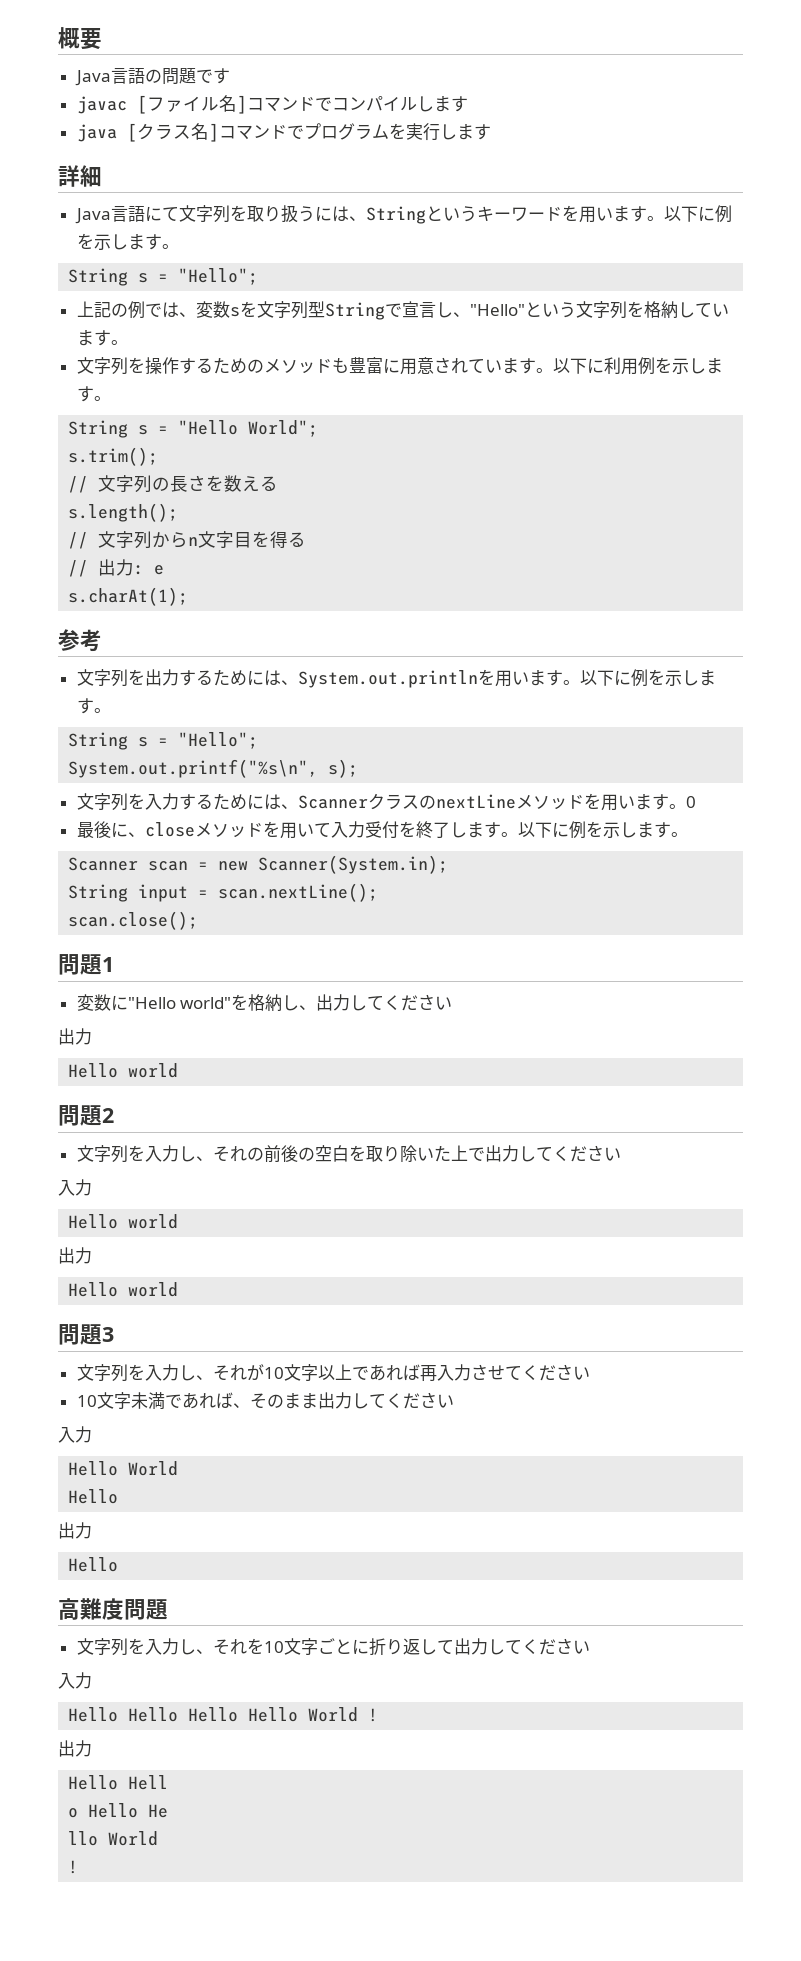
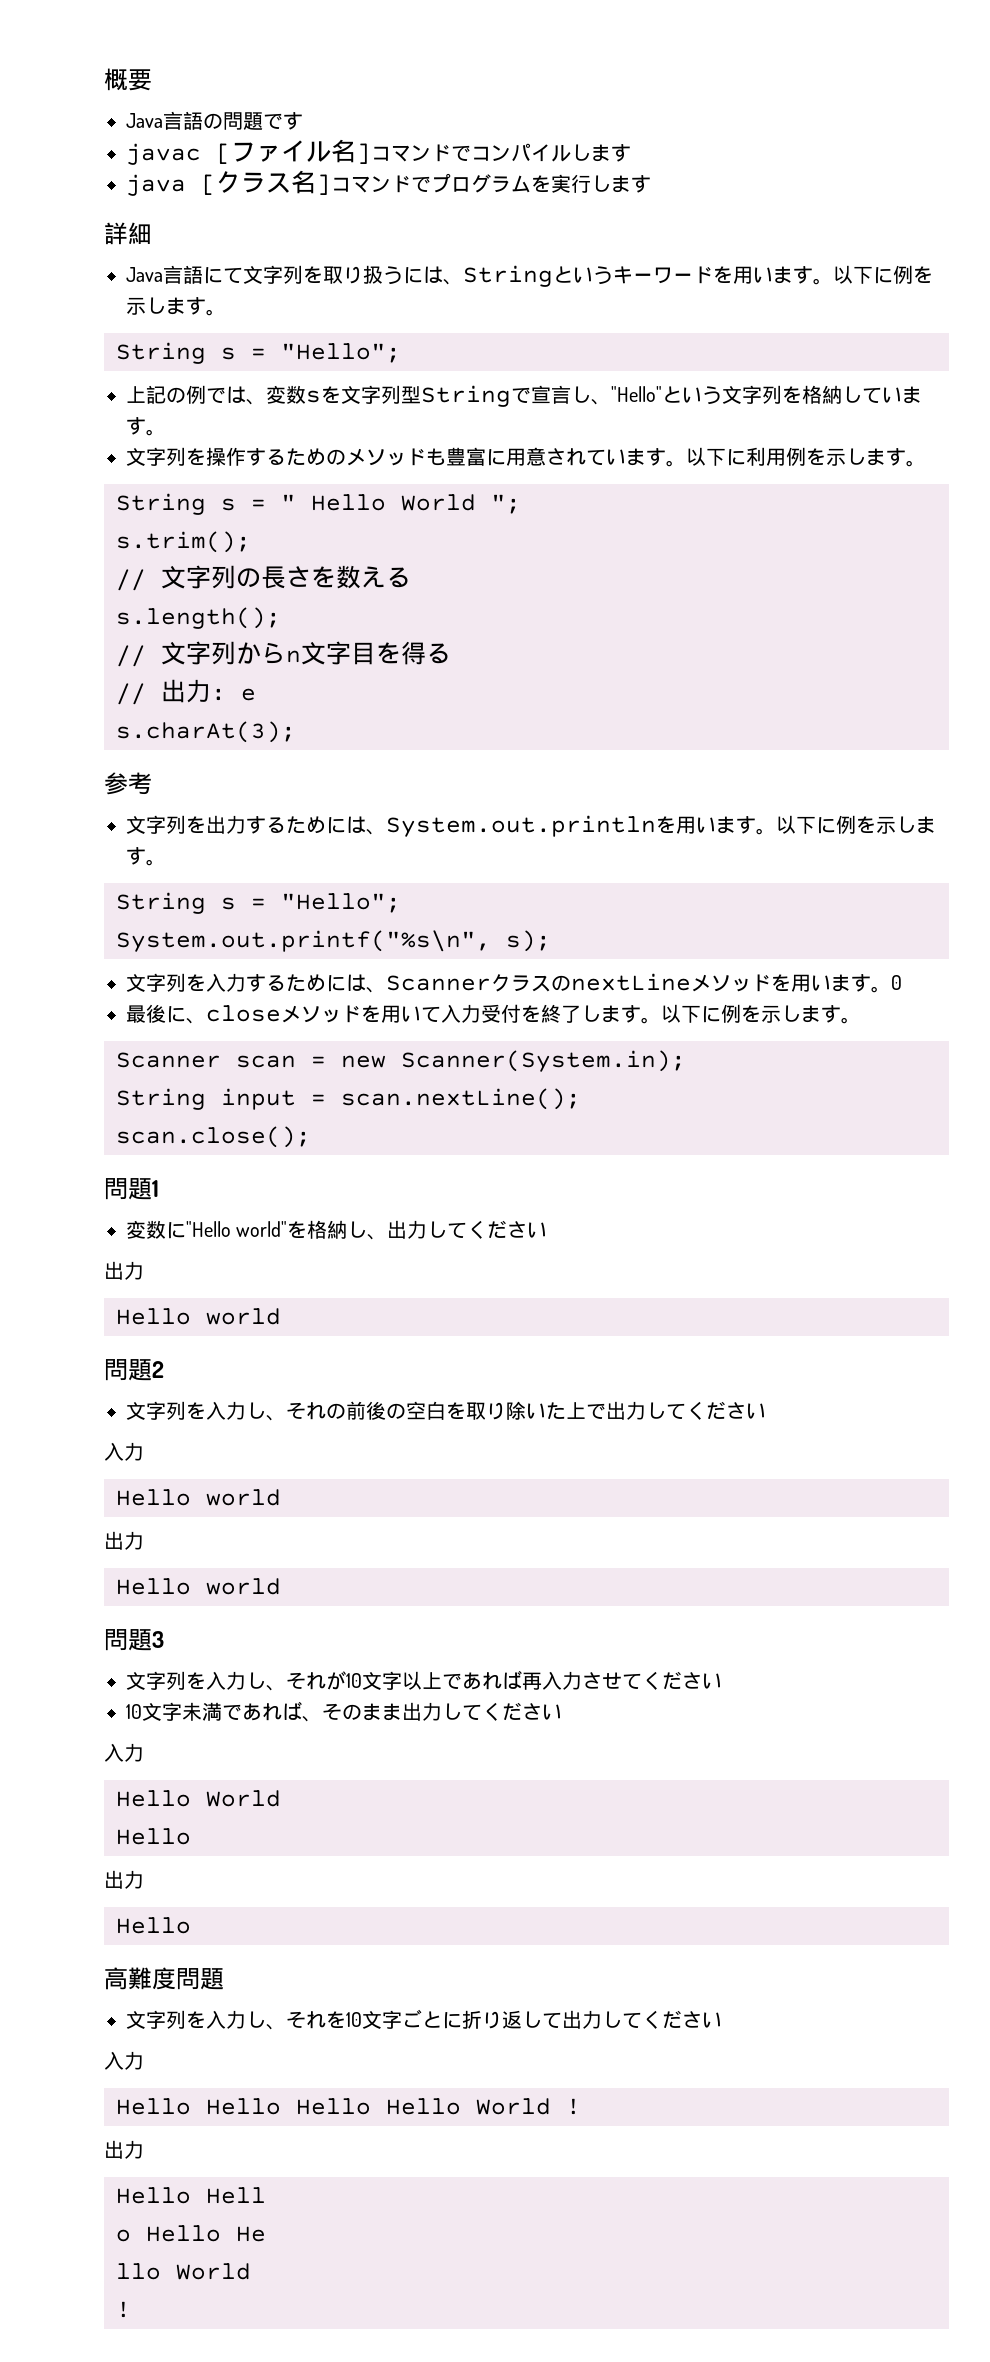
- String s = "Hello World";
+ String s = " Hello World ";
- s.charAt(1);
+ s.charAt(3);

